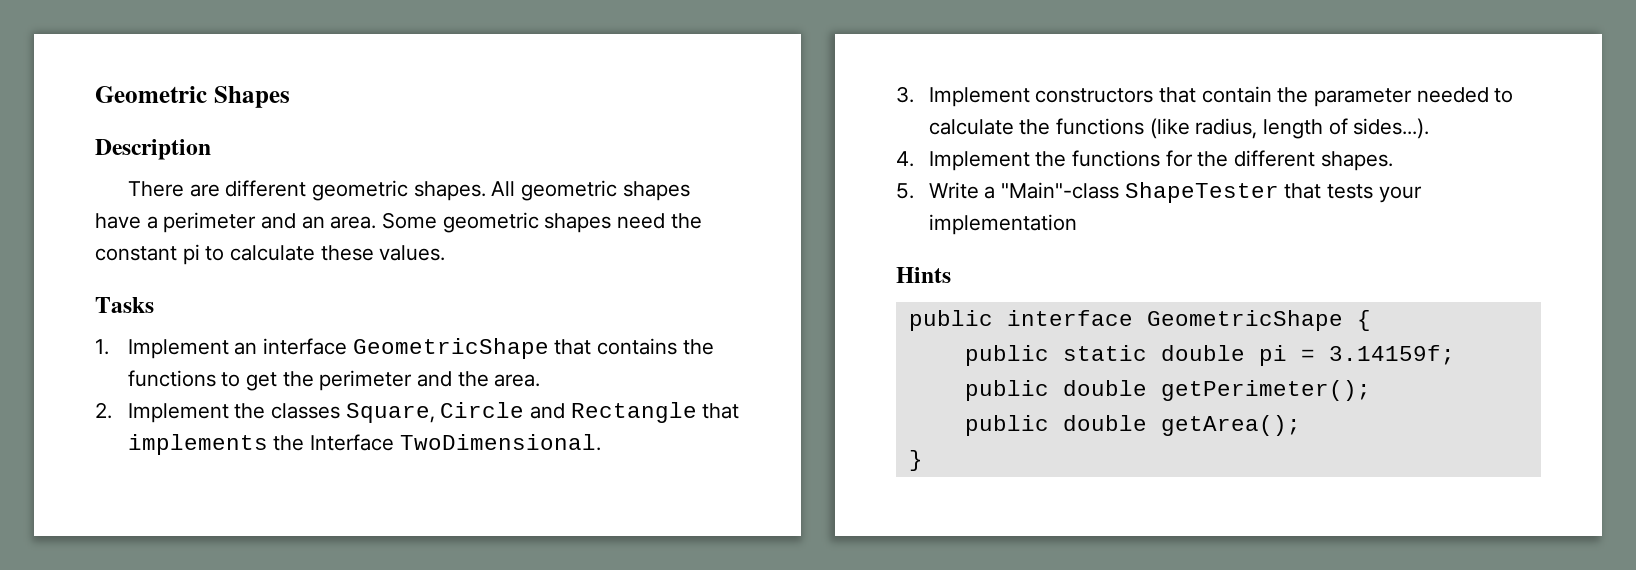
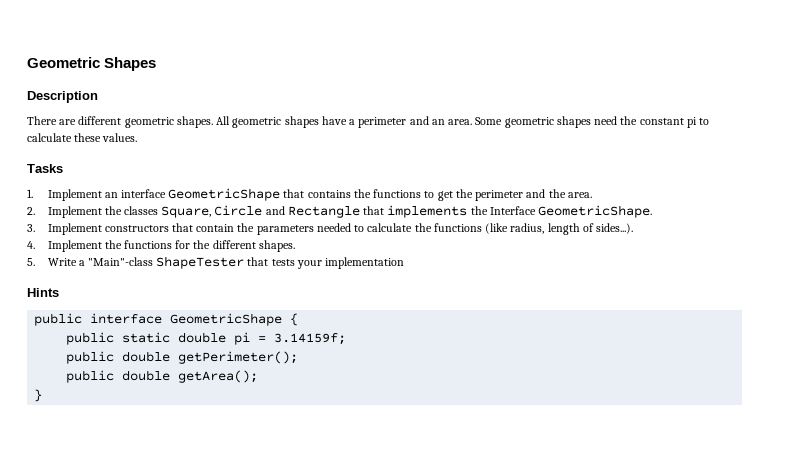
- 2. Implement the classes Square, Circle and Rectangle that implements the Interface TwoDimensional.
+ 2. Implement the classes Square, Circle and Rectangle that implements the Interface GeometricShape.
- 3. Implement constructors that contain the parameter needed to calculate the functions (like radius, length of sides...).
+ 3. Implement constructors that contain the parameters needed to calculate the functions (like radius, length of sides...).

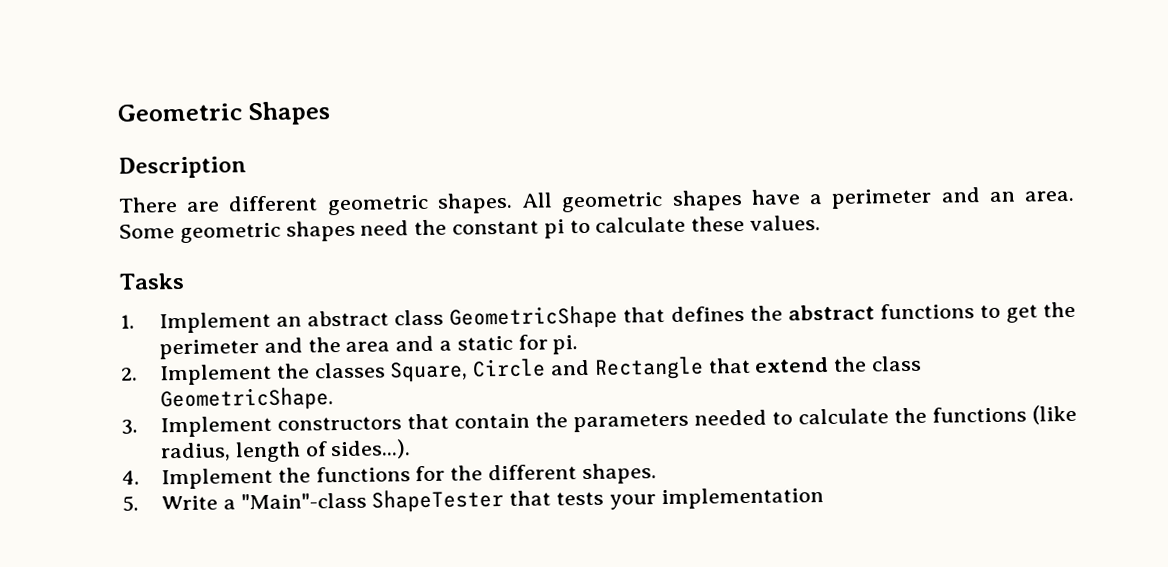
- 1. Implement an interface GeometricShape that contains the functions to get the perimeter and the area.
+ 1. Implement an abstract class GeometricShape that defines the abstract functions to get the perimeter and the area and a static for pi.
- 2. Implement the classes Square, Circle and Rectangle that implements the Interface GeometricShape.
+ 2. Implement the classes Square, Circle and Rectangle that extend the class GeometricShape.
- Hints
- public interface GeometricShape {
- public static double pi = 3.14159f;
- public double getPerimeter();
- public double getArea();
- }

